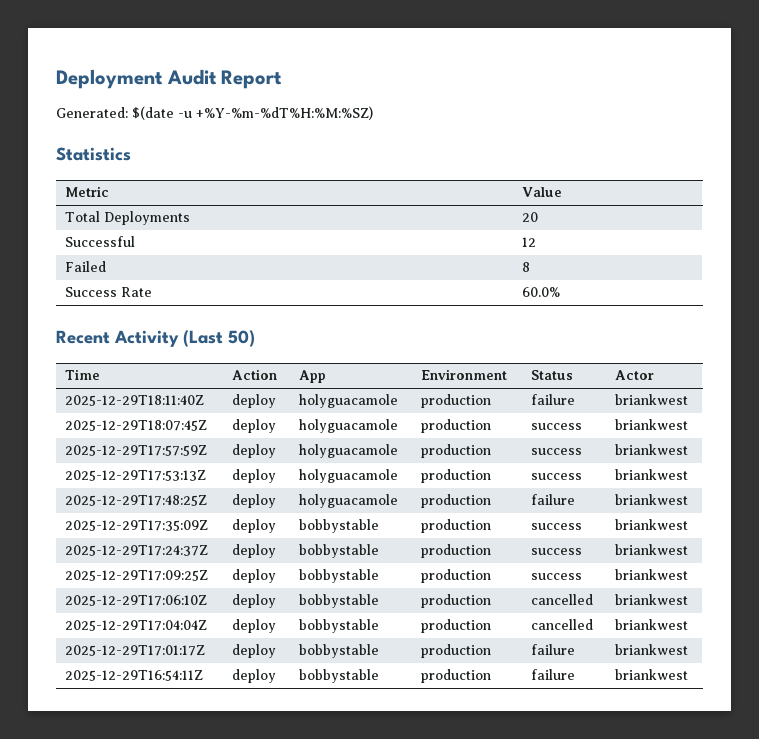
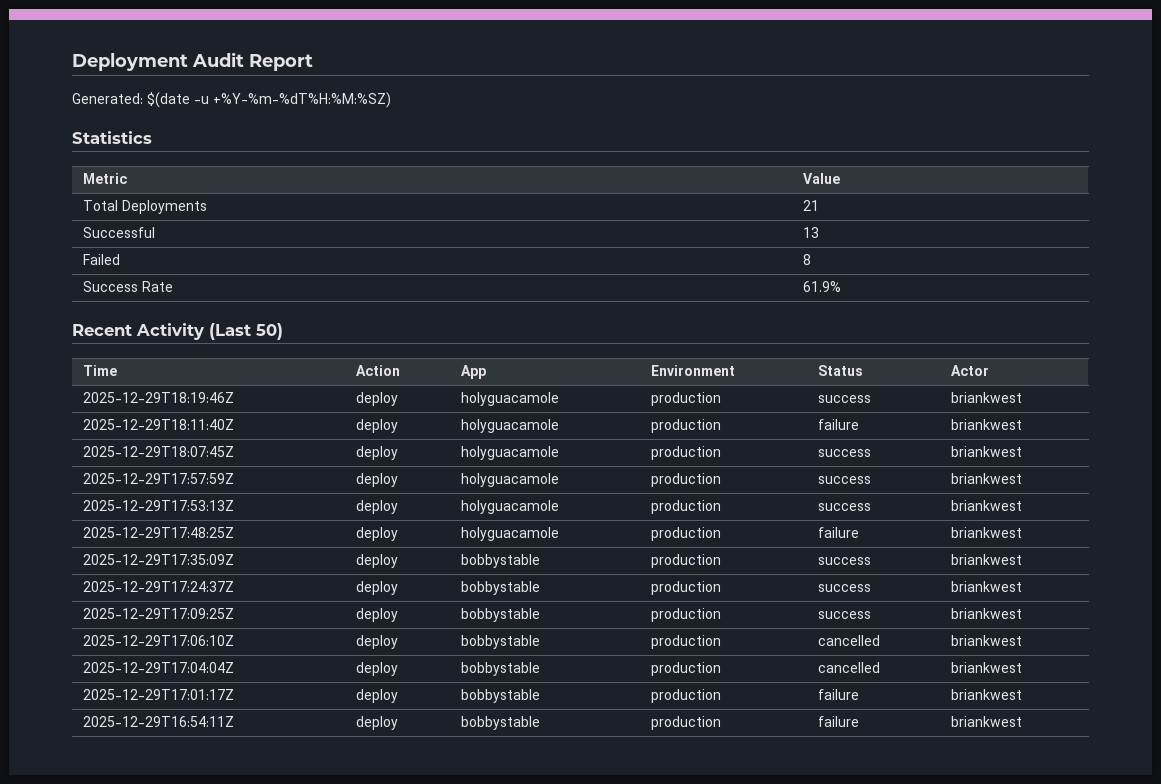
- Total Deployments | 20
+ Total Deployments | 21
- Successful | 12
+ Successful | 13
- Success Rate | 60.0%
+ Success Rate | 61.9%
+ 2025-12-29T18:19:46Z | deploy | holyguacamole | production | success | briankwest

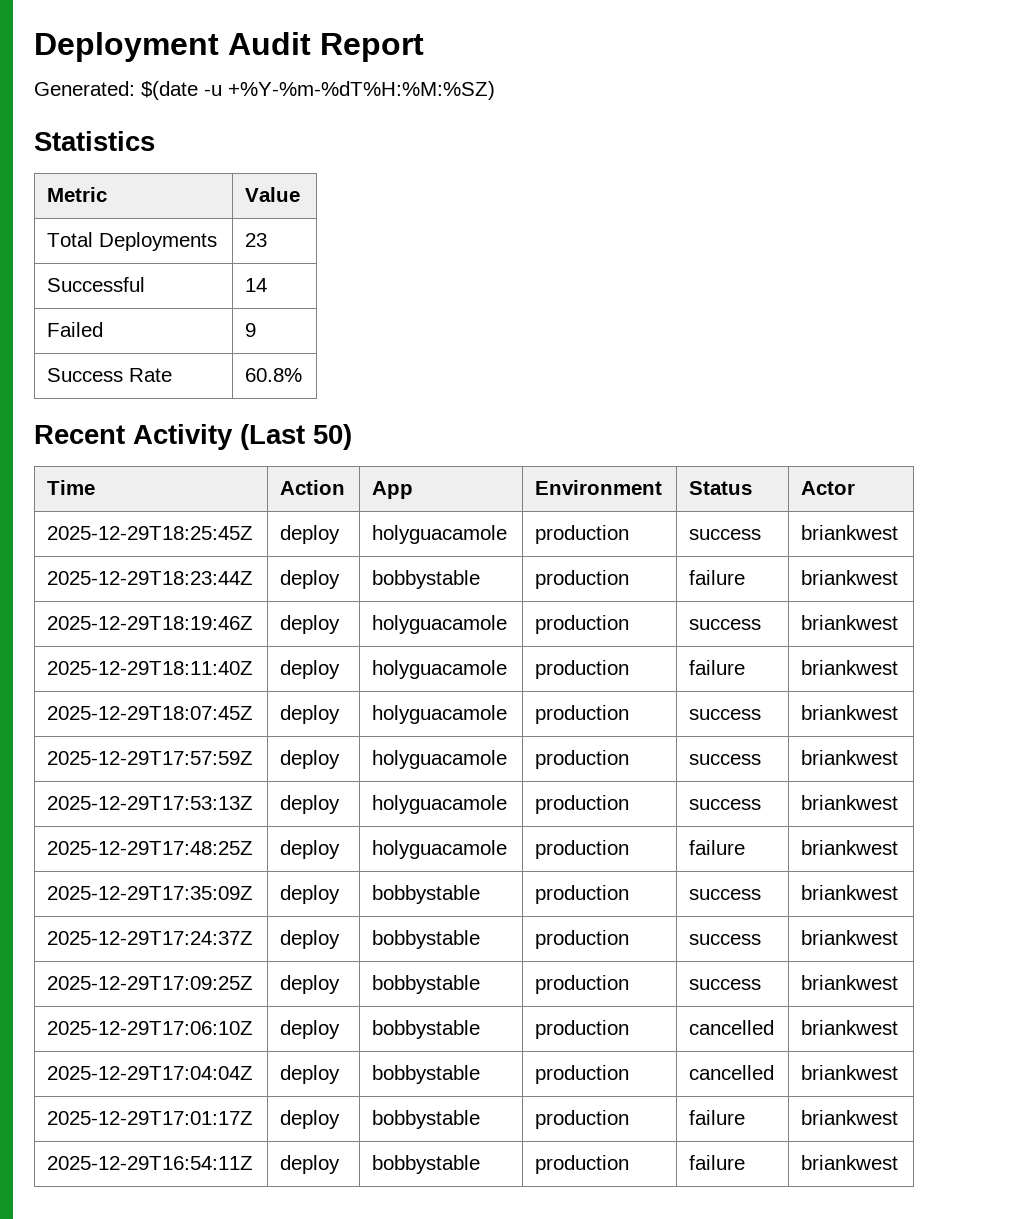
- Total Deployments | 21
+ Total Deployments | 23
- Successful | 13
+ Successful | 14
- Failed | 8
+ Failed | 9
- Success Rate | 61.9%
+ Success Rate | 60.8%
+ 2025-12-29T18:25:45Z | deploy | holyguacamole | production | success | briankwest
+ 2025-12-29T18:23:44Z | deploy | bobbystable | production | failure | briankwest

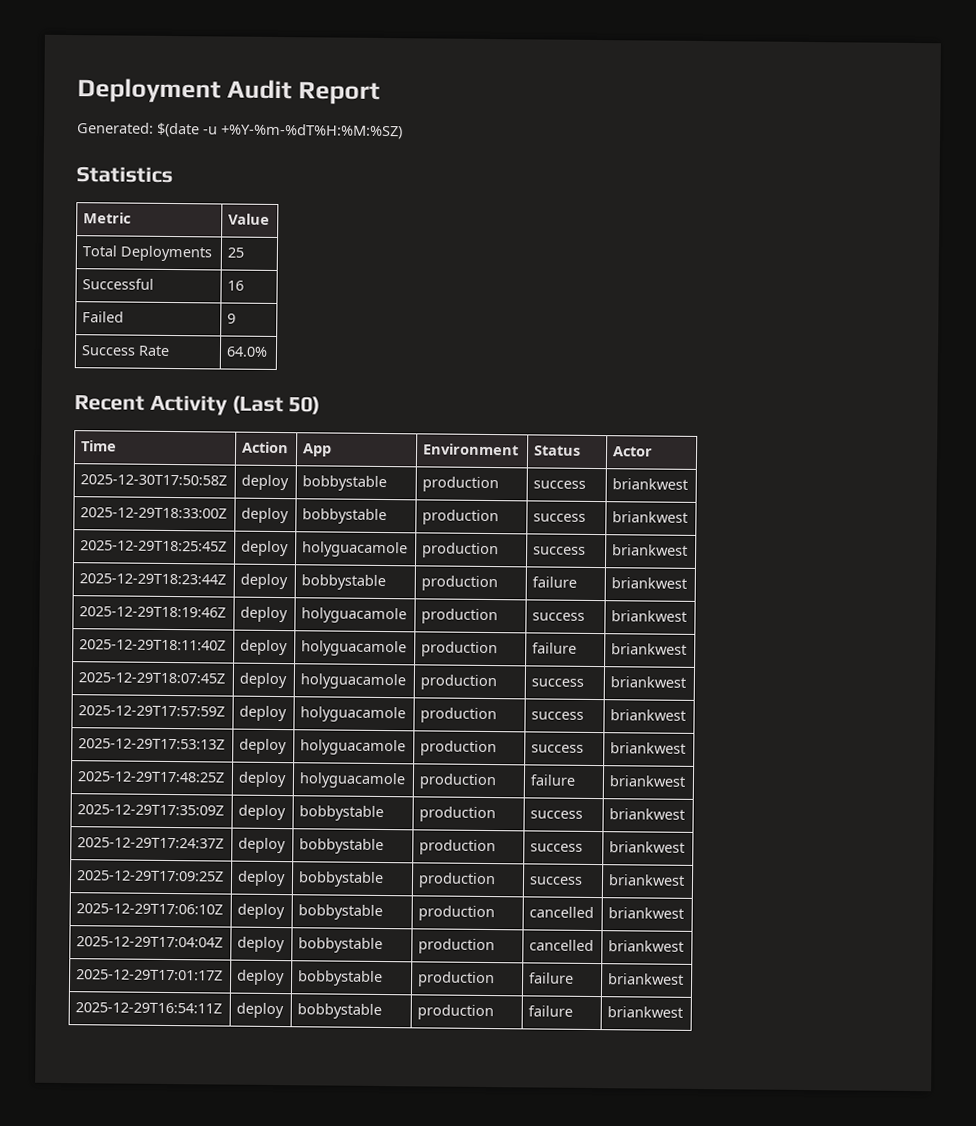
- Total Deployments | 23
+ Total Deployments | 25
- Successful | 14
+ Successful | 16
- Success Rate | 60.8%
+ Success Rate | 64.0%
+ 2025-12-30T17:50:58Z | deploy | bobbystable | production | success | briankwest
+ 2025-12-29T18:33:00Z | deploy | bobbystable | production | success | briankwest

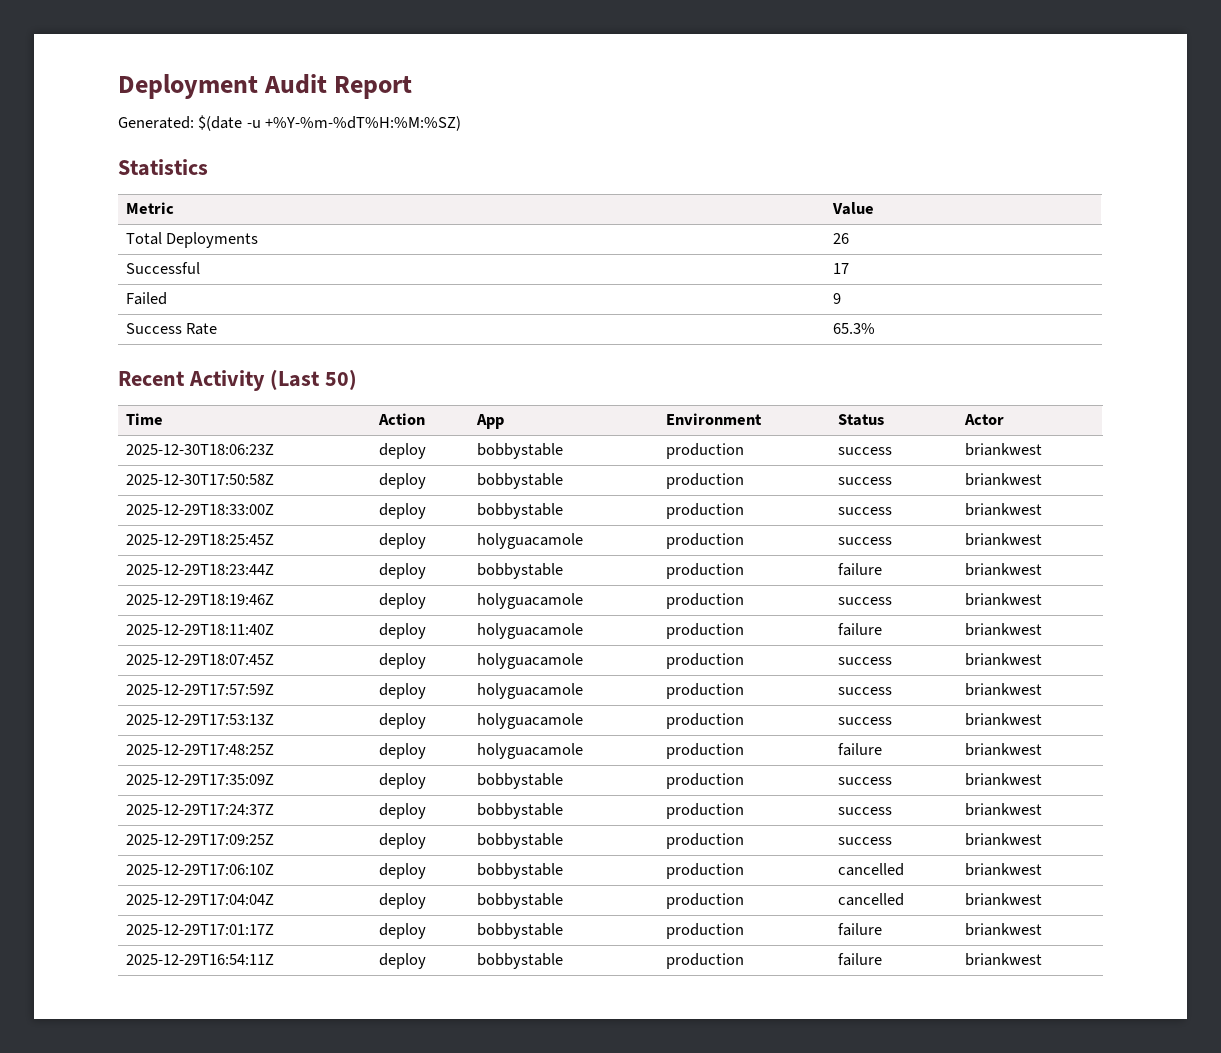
- Total Deployments | 25
+ Total Deployments | 26
- Successful | 16
+ Successful | 17
- Success Rate | 64.0%
+ Success Rate | 65.3%
+ 2025-12-30T18:06:23Z | deploy | bobbystable | production | success | briankwest

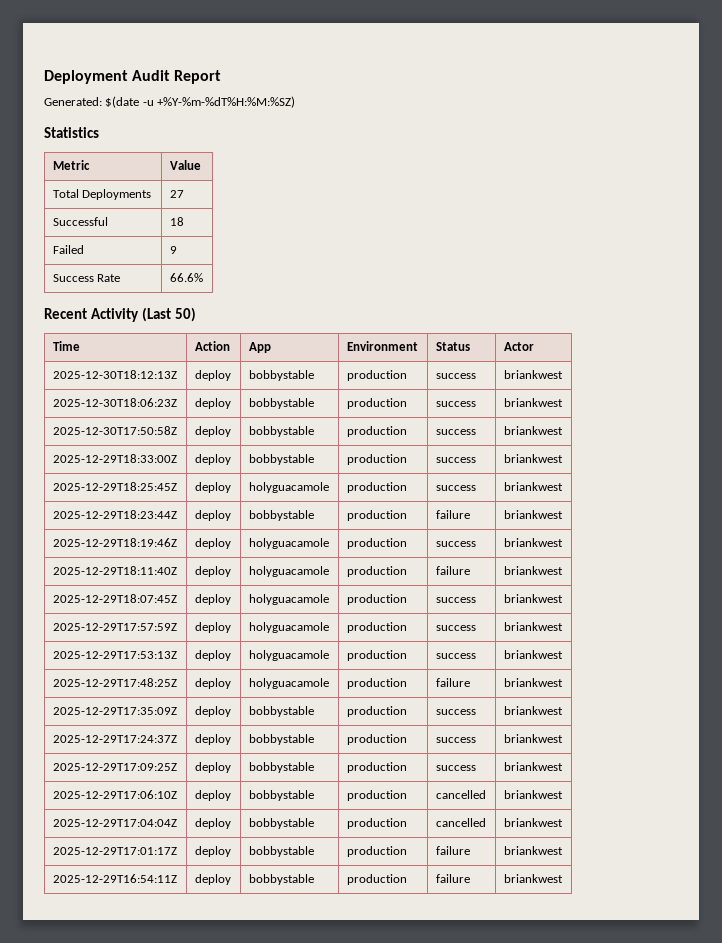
- Total Deployments | 26
+ Total Deployments | 27
- Successful | 17
+ Successful | 18
- Success Rate | 65.3%
+ Success Rate | 66.6%
+ 2025-12-30T18:12:13Z | deploy | bobbystable | production | success | briankwest

